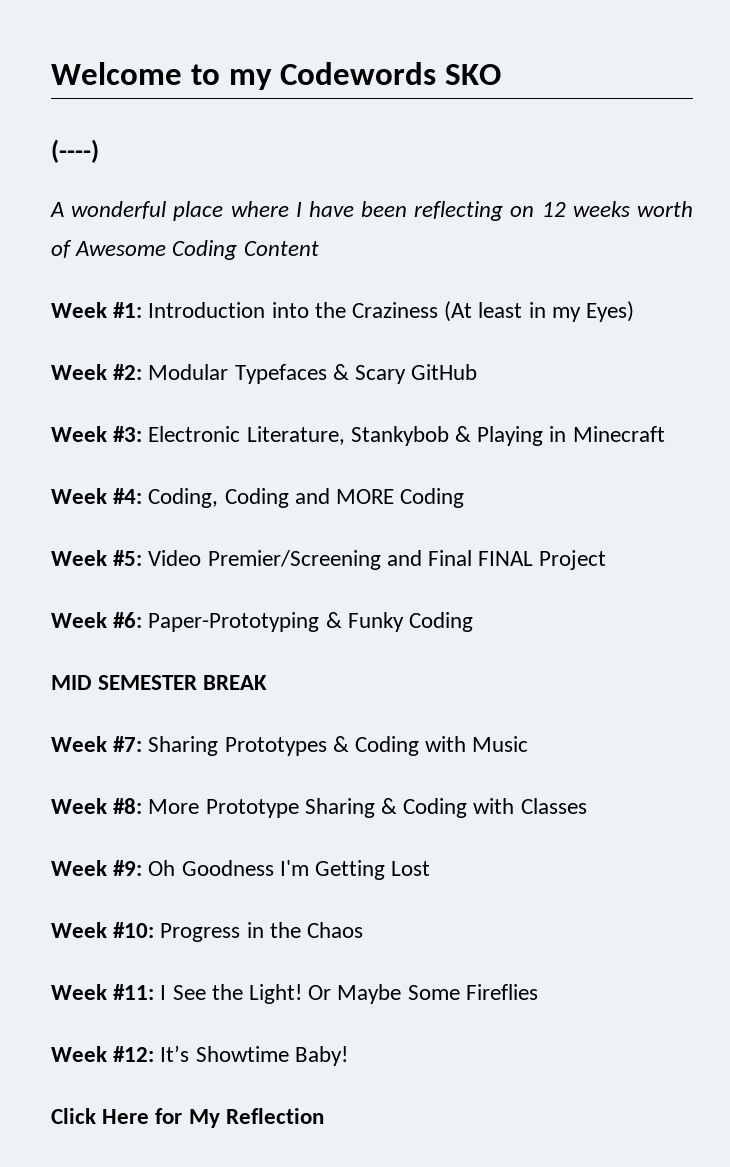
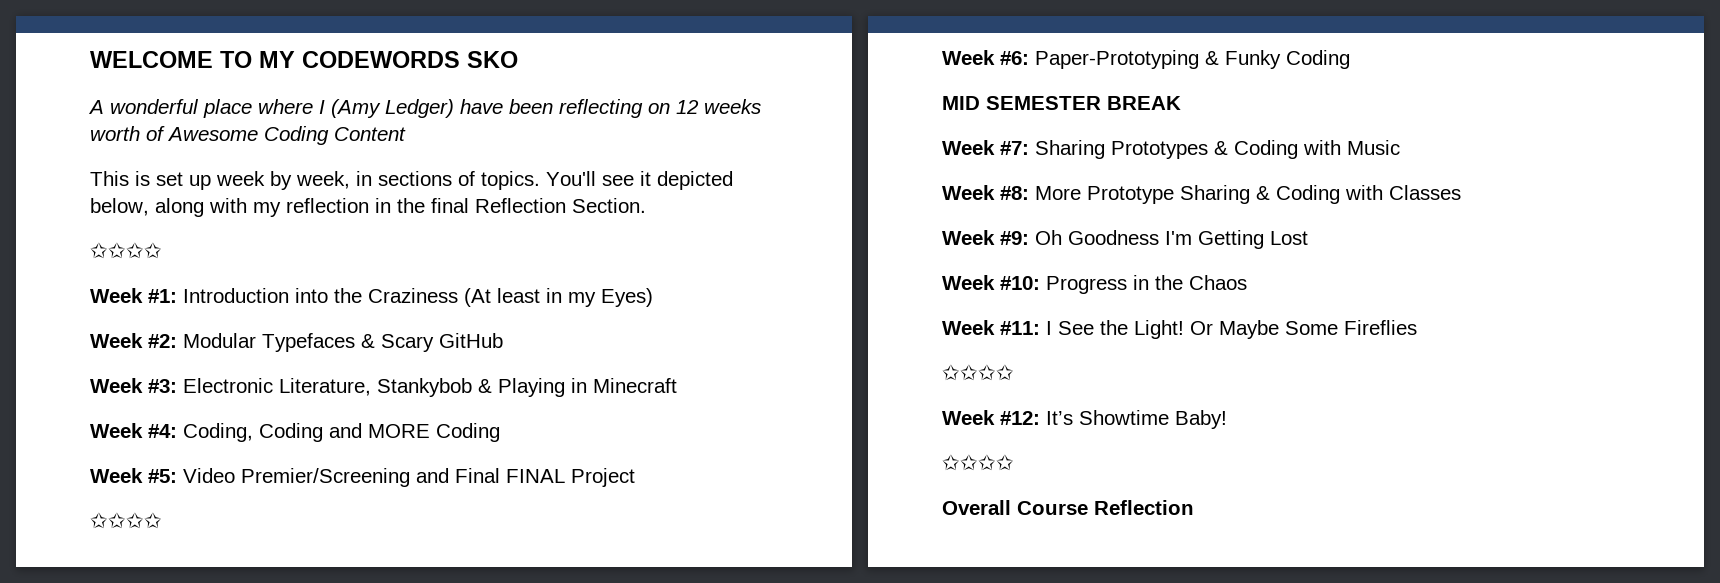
- Welcome to my Codewords SKO
+ WELCOME TO MY CODEWORDS SKO
- (----)
- A wonderful place where I have been reflecting on 12 weeks worth of Awesome Coding Content
+ A wonderful place where I (Amy Ledger) have been reflecting on 12 weeks worth of Awesome Coding Content
+ This is set up week by week, in sections of topics. You'll see it depicted below, along with my reflection in the final Reflection Section.
+ ✩✩✩✩
  Week #5: Video Premier/Screening and Final FINAL Project
+ ✩✩✩✩
  Or Maybe Some Fireflies
+ ✩✩✩✩
  Week #12: It’s Showtime Baby!
- Click Here for My Reflection
+ ✩✩✩✩
+ Overall Course Reflection

